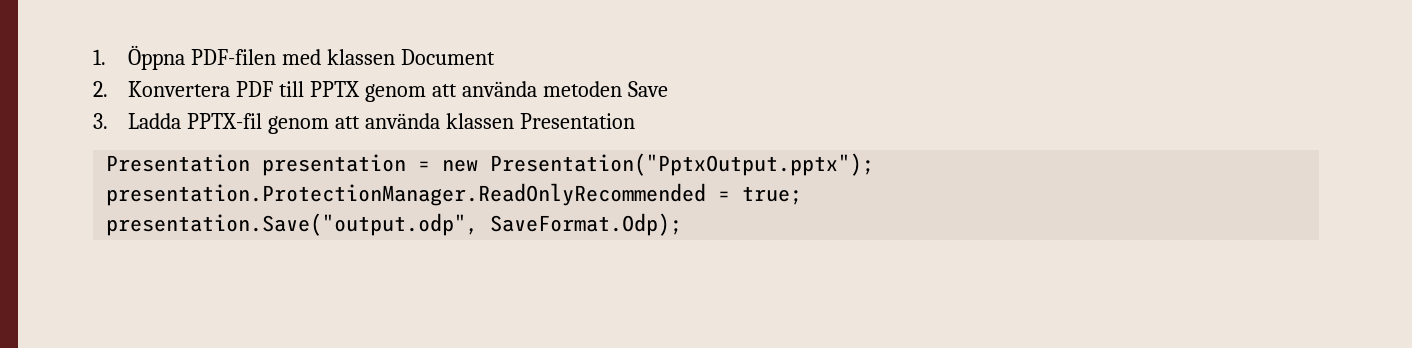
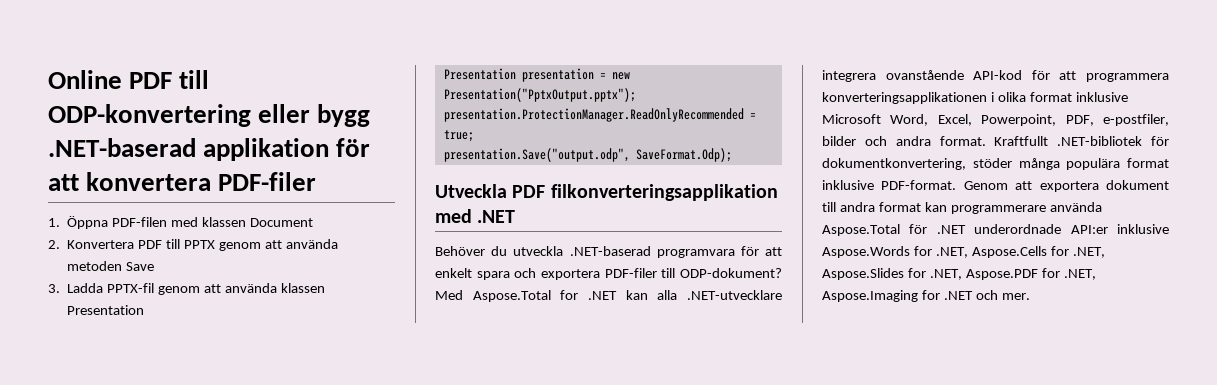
+ Online PDF till ODP-konvertering eller bygg .NET-baserad applikation för att konvertera PDF-filer
+ Utveckla PDF filkonverteringsapplikation med .NET
+ Behöver du utveckla .NET-baserad programvara för att enkelt spara och exportera PDF-filer till ODP-dokument? Med Aspose.Total for .NET kan alla .NET-utvecklare integrera ovanstående API-kod för att programmera konverteringsapplikationen i olika format inklusive Microsoft Word, Excel, Powerpoint, PDF, e-postfiler, bilder och andra format. Kraftfullt .NET-bibliotek för dokumentkonvertering, stöder många populära format inklusive PDF-format. Genom att exportera dokument till andra format kan programmerare använda Aspose.Total för .NET underordnade API:er inklusive Aspose.Words for .NET, Aspose.Cells for .NET, Aspose.Slides for .NET, Aspose.PDF for .NET, Aspose.Imaging for .NET och mer.

